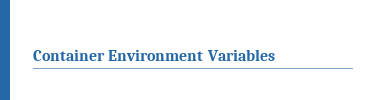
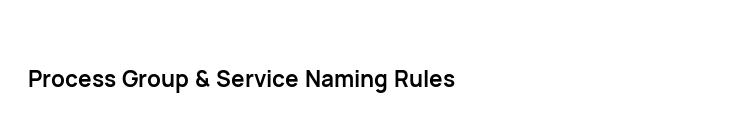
- Container Environment Variables
+ Process Group & Service Naming Rules

